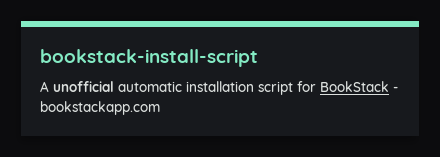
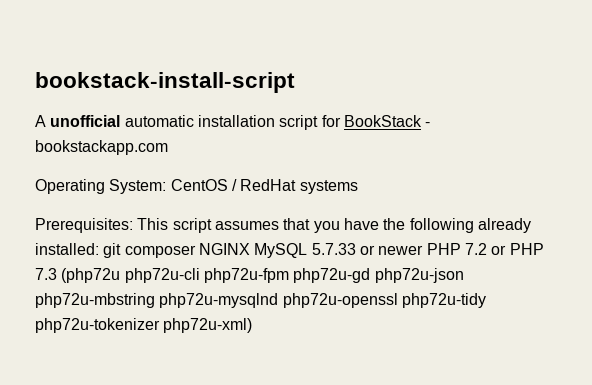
+ Operating System: CentOS / RedHat systems
+ Prerequisites: This script assumes that you have the following already installed: git composer NGINX MySQL 5.7.33 or newer PHP 7.2 or PHP 7.3 (php72u php72u-cli php72u-fpm php72u-gd php72u-json php72u-mbstring php72u-mysqlnd php72u-openssl php72u-tidy php72u-tokenizer php72u-xml)

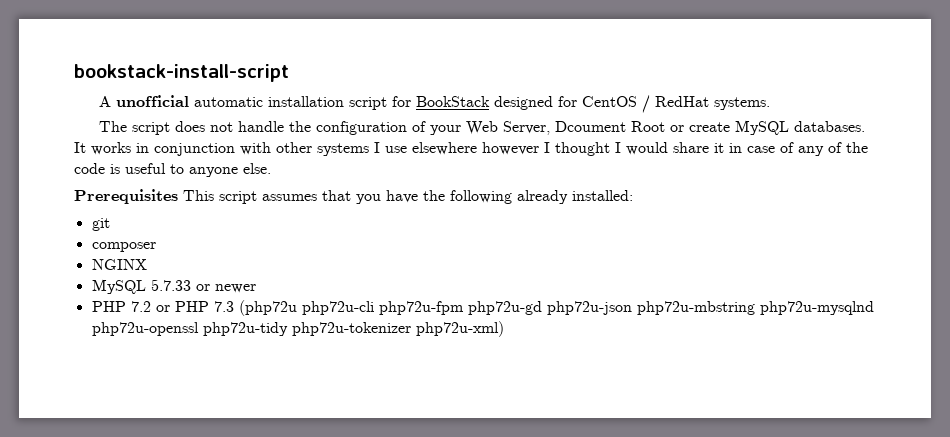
- A unofficial automatic installation script for BookStack - bookstackapp.com
- Operating System: CentOS / RedHat systems
- Prerequisites: This script assumes that you have the following already installed: git composer NGINX MySQL 5.7.33 or newer PHP 7.2 or PHP 7.3 (php72u php72u-cli php72u-fpm php72u-gd php72u-json php72u-mbstring php72u-mysqlnd php72u-openssl php72u-tidy php72u-tokenizer php72u-xml)
+ A unofficial automatic installation script for BookStack designed for CentOS / RedHat systems.
+ The script does not handle the configuration of your Web Server, Dcoument Root or create MySQL databases. It works in conjunction with other systems I use elsewhere however I thought I would share it in case of any of the code is useful to anyone else.
+ Prerequisites This script assumes that you have the following already installed:
+ git
+ composer
+ NGINX
+ MySQL 5.7.33 or newer
+ PHP 7.2 or PHP 7.3 (php72u php72u-cli php72u-fpm php72u-gd php72u-json php72u-mbstring php72u-mysqlnd php72u-openssl php72u-tidy php72u-tokenizer php72u-xml)

